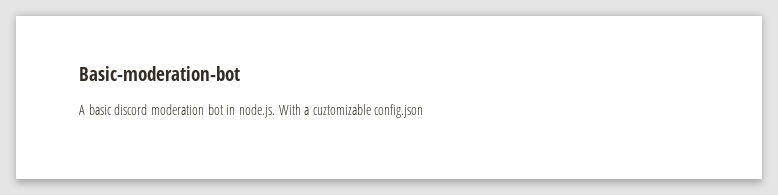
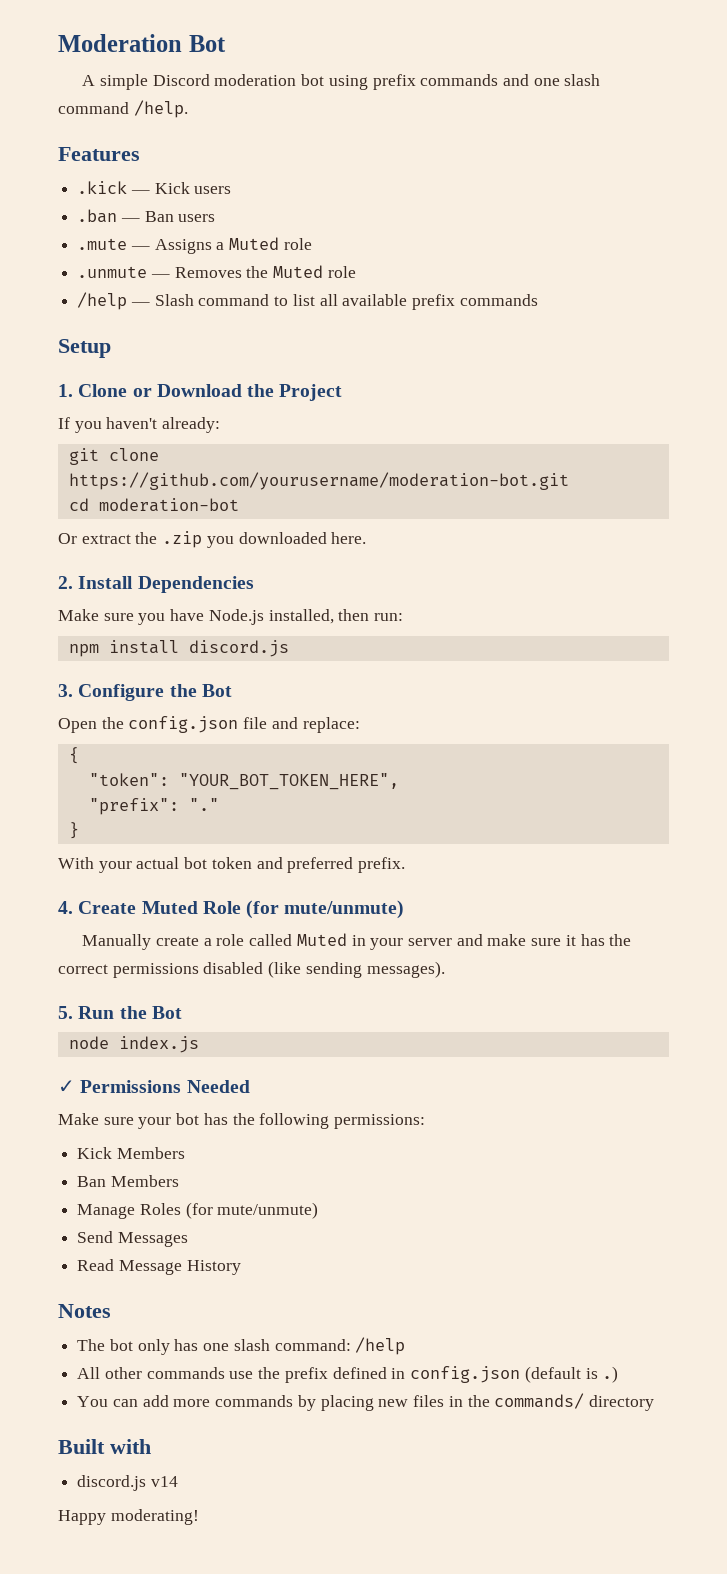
- Basic-moderation-bot
+ Moderation Bot
- A basic discord moderation bot in node.js. With a cuztomizable config.json
+ A simple Discord moderation bot using prefix commands and one slash command /help.
+ Features
+ .kick — Kick users
+ .ban — Ban users
+ .mute — Assigns a Muted role
+ .unmute — Removes the Muted role
+ /help — Slash command to list all available prefix commands
+ Setup
+ 1. Clone or Download the Project
+ If you haven't already:
+ git clone https://github.com/yourusername/moderation-bot.git
+ cd moderation-bot
+ Or extract the .zip you downloaded here.
+ 2. Install Dependencies
+ Make sure you have Node.js installed, then run:
+ npm install discord.js
+ 3. Configure the Bot
+ Open the config.json file and replace:
+ {
+ "token": "YOUR_BOT_TOKEN_HERE",
+ "prefix": "."
+ }
+ With your actual bot token and preferred prefix.
+ 4. Create Muted Role (for mute/unmute)
+ Manually create a role called Muted in your server and make sure it has the correct permissions disabled (like sending messages).
+ 5. Run the Bot
+ node index.js
+ ✓ Permissions Needed
+ Make sure your bot has the following permissions:
+ Kick Members
+ Ban Members
+ Manage Roles (for mute/unmute)
+ Send Messages
+ Read Message History
+ Notes
+ The bot only has one slash command: /help
+ All other commands use the prefix defined in config.json (default is .)
+ You can add more commands by placing new files in the commands/ directory
+ Built with
+ discord.js v14
+ Happy moderating!

